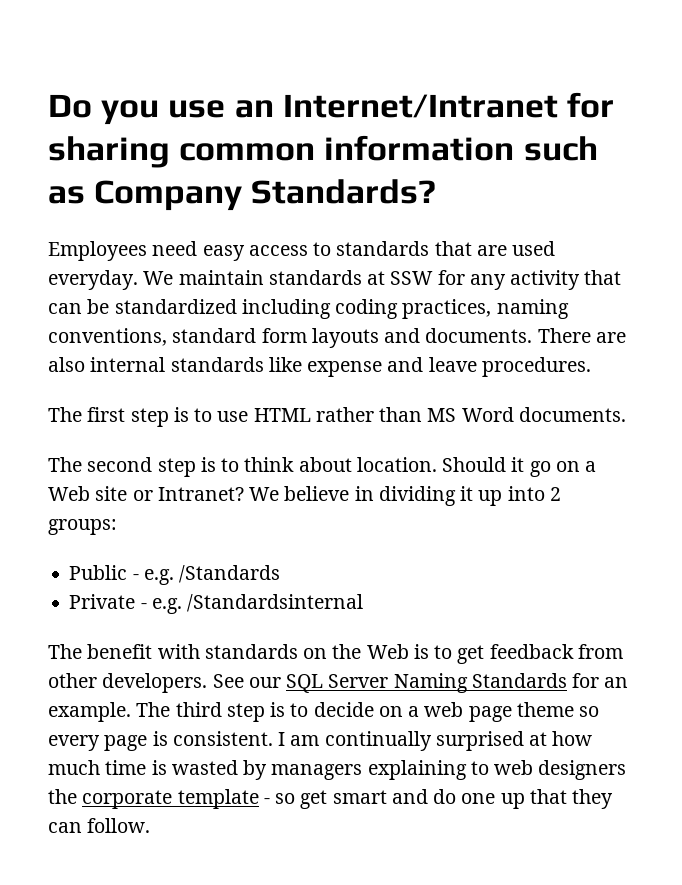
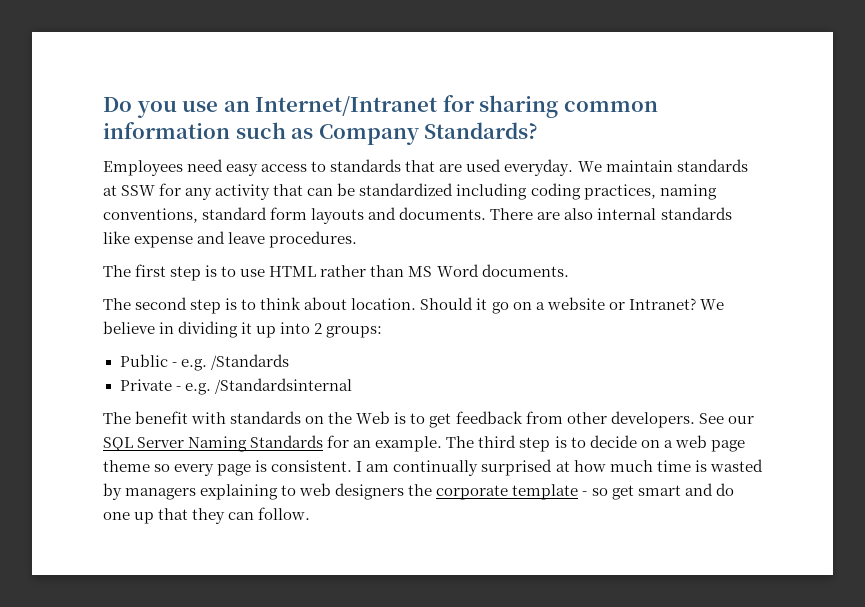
- Should it go on a Web site or Intranet?
+ Should it go on a website or Intranet?

